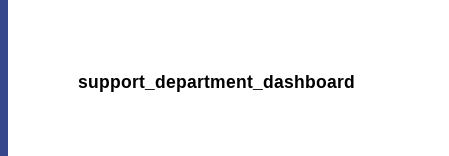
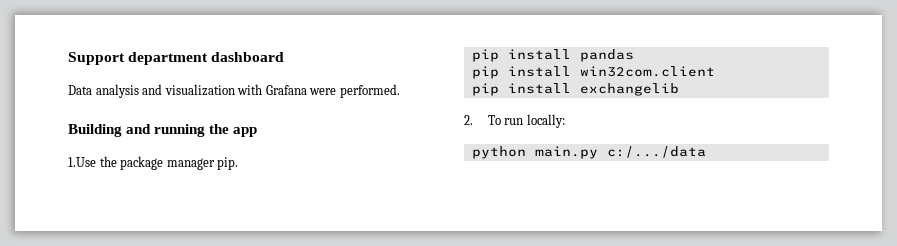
- support_department_dashboard
+ Support department dashboard
+ Data analysis and visualization with Grafana were performed.
+ Building and running the app
+ 1.Use the package manager pip.
+ pip install pandas
+ pip install win32com.client
+ pip install exchangelib
+ 2. To run locally:
+ python main.py c:/.../data

